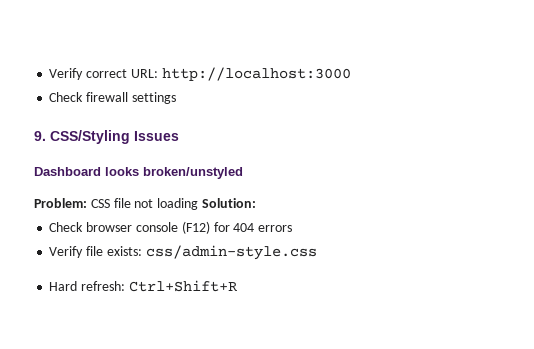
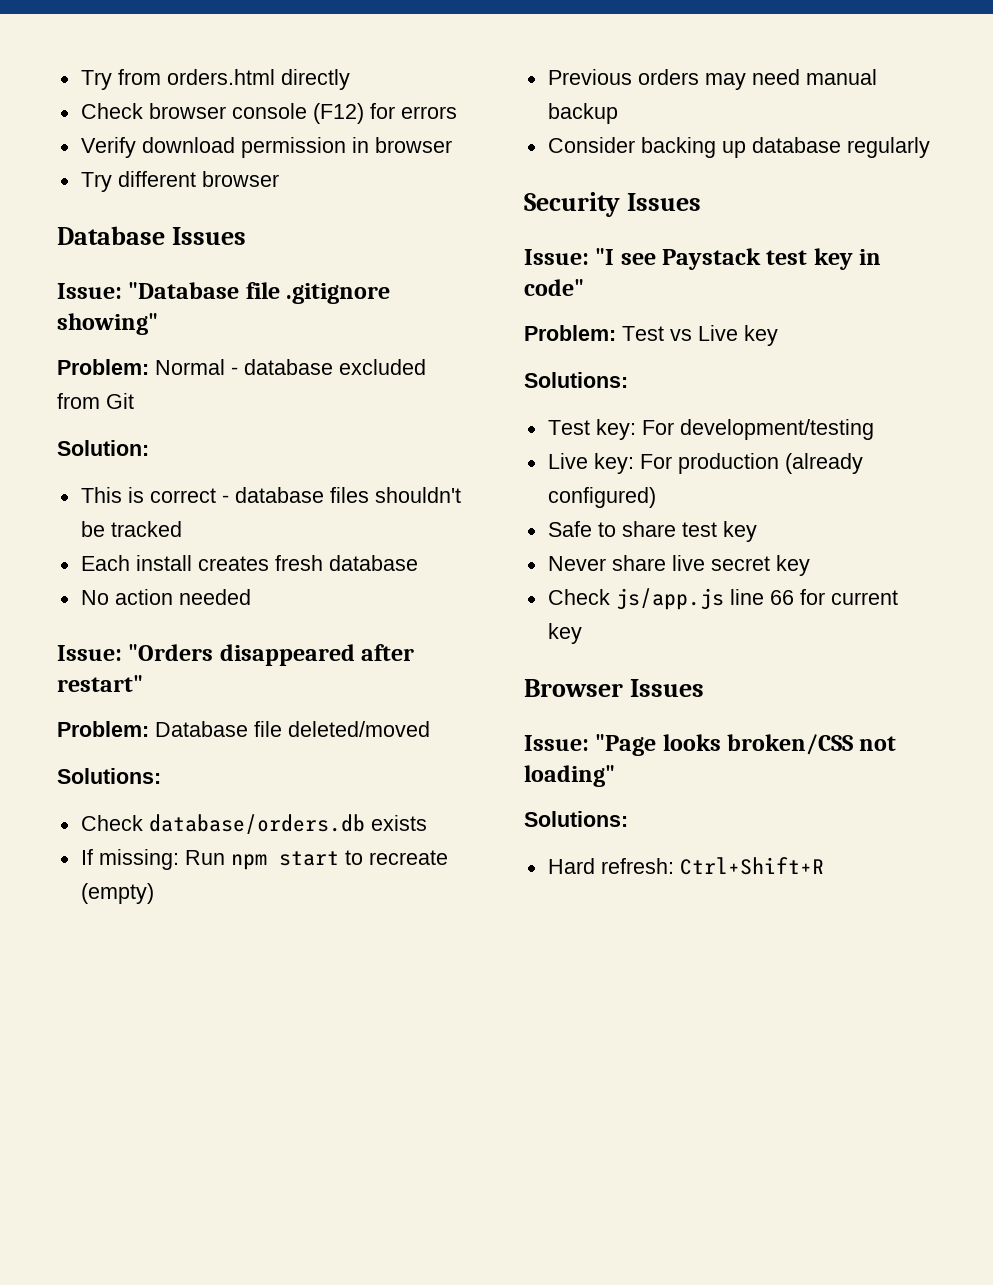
- Verify correct URL: http://localhost:3000
- Check firewall settings
- 9. CSS/Styling Issues
- Dashboard looks broken/unstyled
- Problem: CSS file not loading Solution:
+ Try from orders.html directly
- Check browser console (F12) for 404 errors
+ Check browser console (F12) for errors
- Verify file exists: css/admin-style.css
+ Verify download permission in browser
+ Try different browser
+ Database Issues
+ Issue: "Database file .gitignore showing"
+ Problem: Normal - database excluded from Git
+ Solution:
+ This is correct - database files shouldn't be tracked
+ Each install creates fresh database
+ No action needed
+ Issue: "Orders disappeared after restart"
+ Problem: Database file deleted/moved
+ Solutions:
+ Check database/orders.db exists
+ If missing: Run npm start to recreate (empty)
+ Previous orders may need manual backup
+ Consider backing up database regularly
+ Security Issues
+ Issue: "I see Paystack test key in code"
+ Problem: Test vs Live key
+ Solutions:
+ Test key: For development/testing
+ Live key: For production (already configured)
+ Safe to share test key
+ Never share live secret key
+ Check js/app.js line 66 for current key
+ Browser Issues
+ Issue: "Page looks broken/CSS not loading"
+ Solutions:

